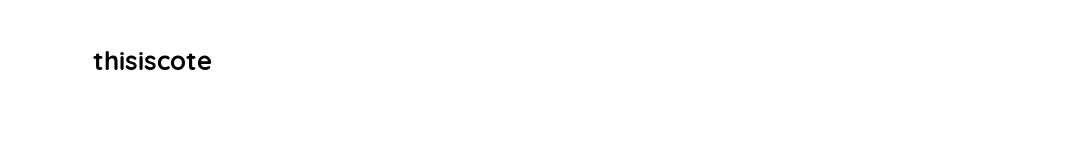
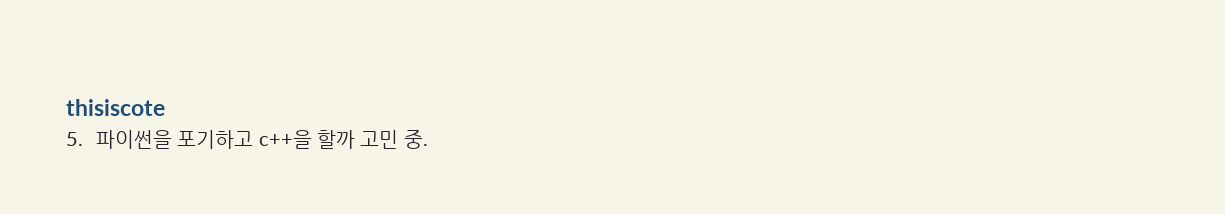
+ 5. 파이썬을 포기하고 c++을 할까 고민 중.

